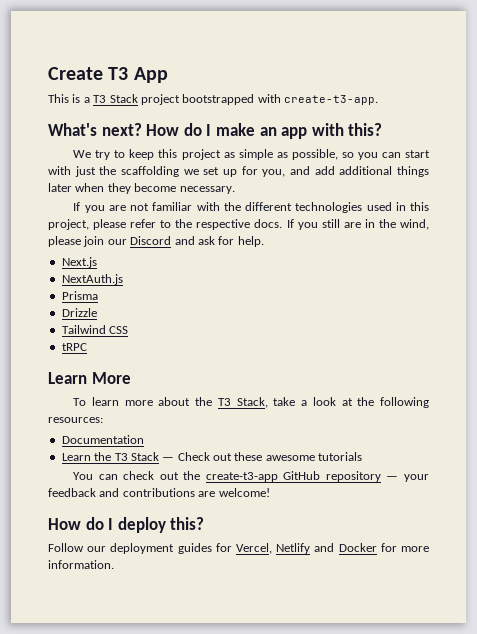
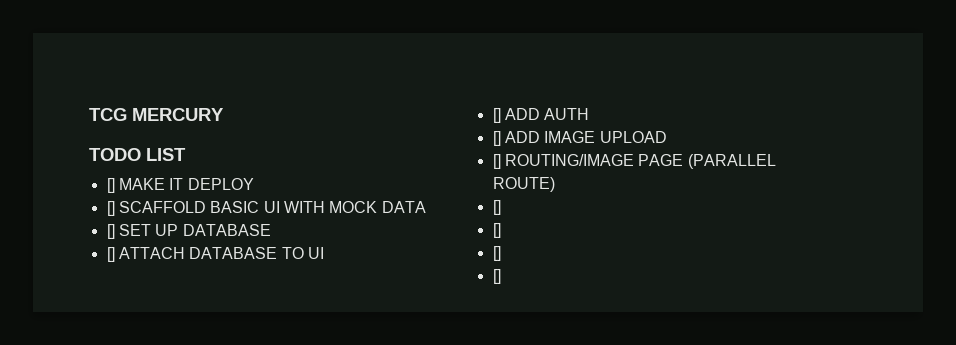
- Create T3 App
- This is a T3 Stack project bootstrapped with create-t3-app.
- What's next? How do I make an app with this?
- We try to keep this project as simple as possible, so you can start with just the scaffolding we set up for you, and add additional things later when they become necessary.
- If you are not familiar with the different technologies used in this project, please refer to the respective docs. If you still are in the wind, please join our Discord and ask for help.
- Next.js
- NextAuth.js
- Prisma
- Drizzle
- Tailwind CSS
- tRPC
- Learn More
- To learn more about the T3 Stack, take a look at the following resources:
- Documentation
- Learn the T3 Stack — Check out these awesome tutorials
- You can check out the create-t3-app GitHub repository — your feedback and contributions are welcome!
- How do I deploy this?
- Follow our deployment guides for Vercel, Netlify and Docker for more information.
+ TCG MERCURY
+ TODO LIST
+ [] MAKE IT DEPLOY
+ [] SCAFFOLD BASIC UI WITH MOCK DATA
+ [] SET UP DATABASE
+ [] ATTACH DATABASE TO UI
+ [] ADD AUTH
+ [] ADD IMAGE UPLOAD
+ [] ROUTING/IMAGE PAGE (PARALLEL ROUTE)
+ []
+ []
+ []
+ []

